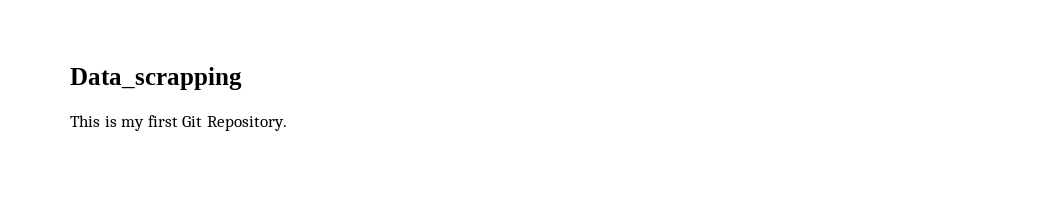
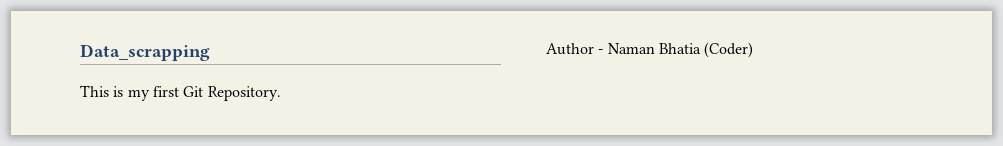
+ Author - Naman Bhatia (Coder)

